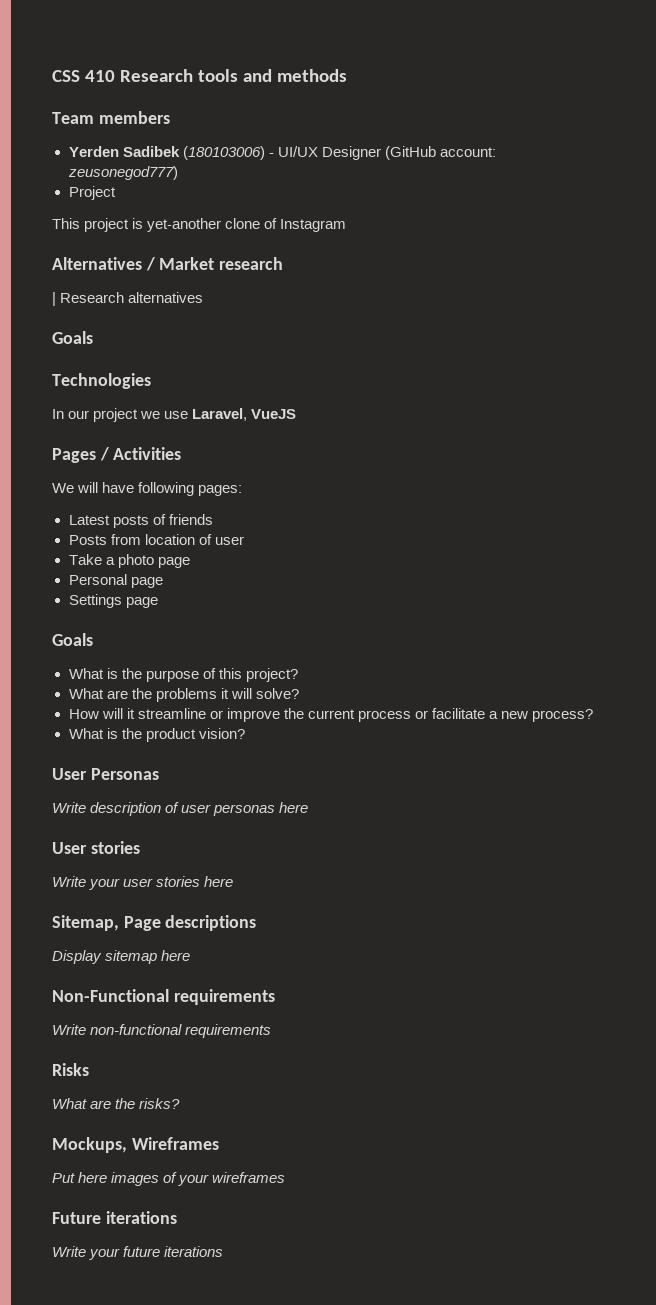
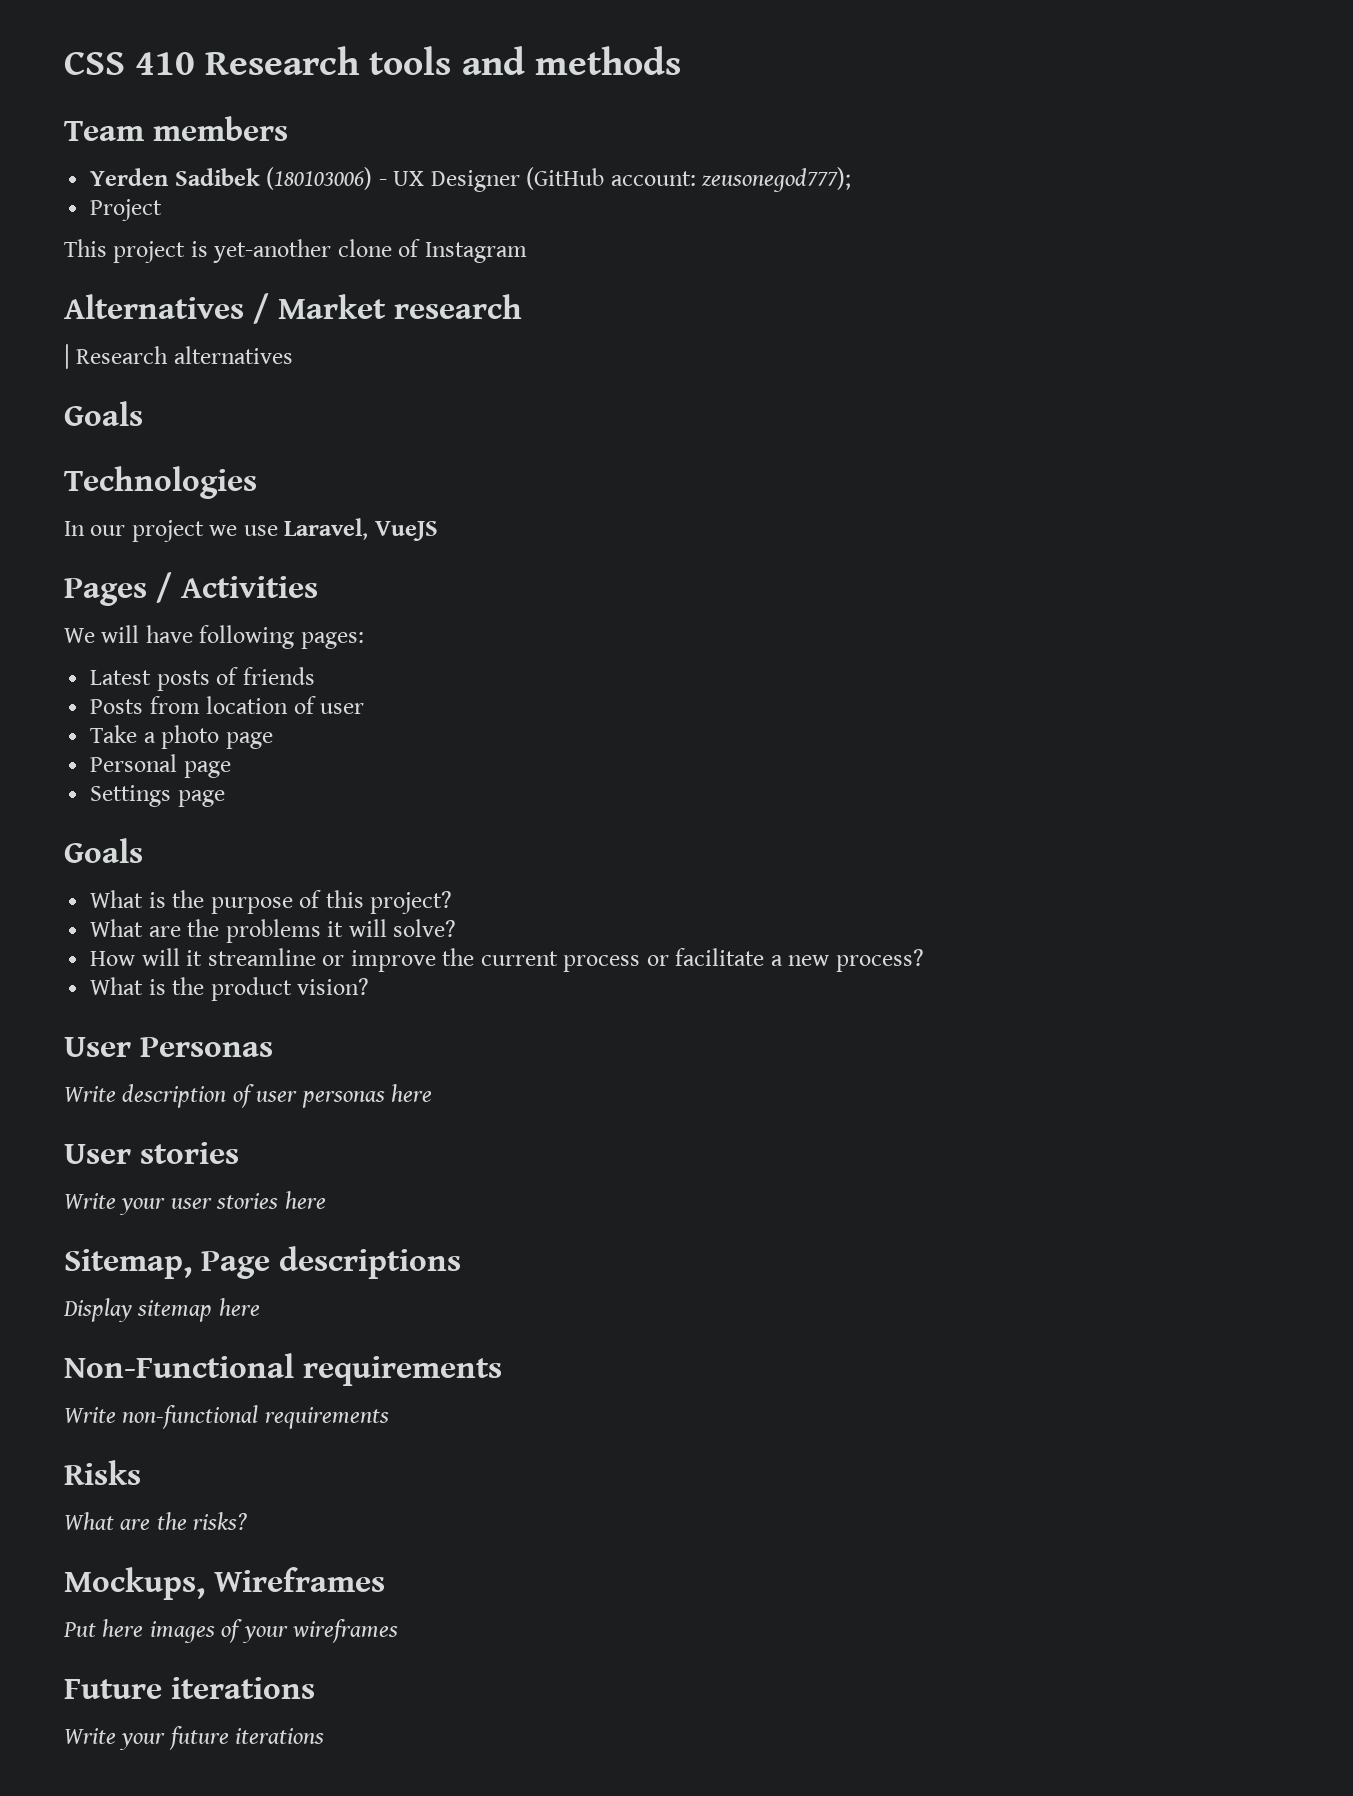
- Yerden Sadibek (180103006) - UI/UX Designer (GitHub account: zeusonegod777)
+ Yerden Sadibek (180103006) - UX Designer (GitHub account: zeusonegod777);

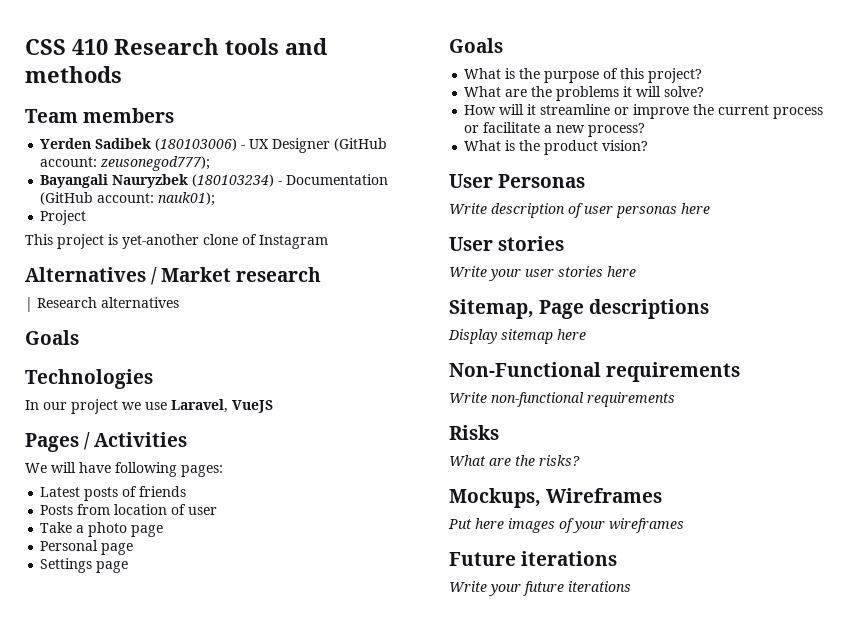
+ Bayangali Nauryzbek (180103234) - Documentation (GitHub account: nauk01);

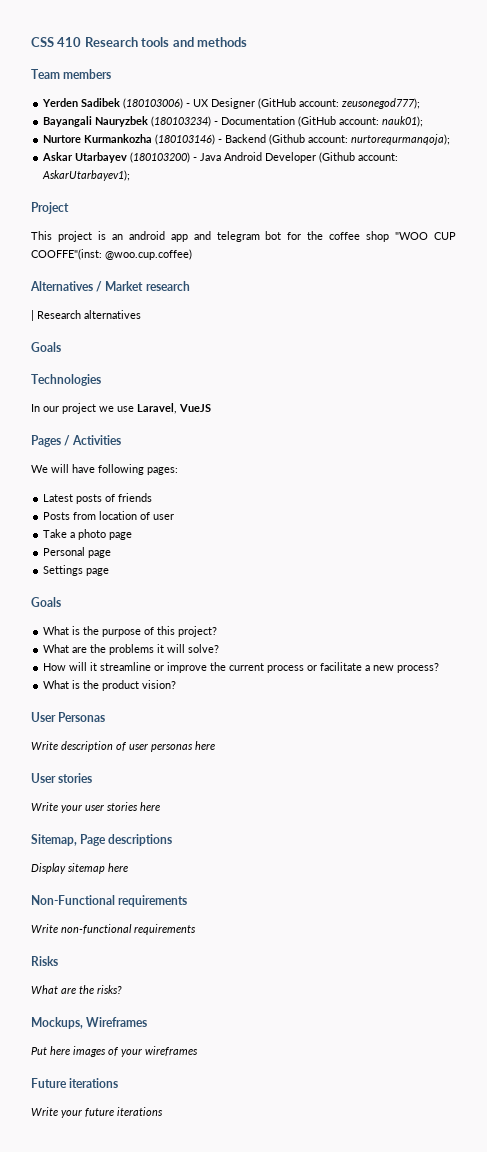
+ Nurtore Kurmankozha (180103146) - Backend (Github account: nurtorequrmanqoja);
+ Askar Utarbayev (180103200) - Java Android Developer (Github account: AskarUtarbayev1);
  Project
- This project is yet-another clone of Instagram
+ This project is an android app and telegram bot for the coffee shop "WOO CUP COOFFE"(inst: @woo.cup.coffee)

